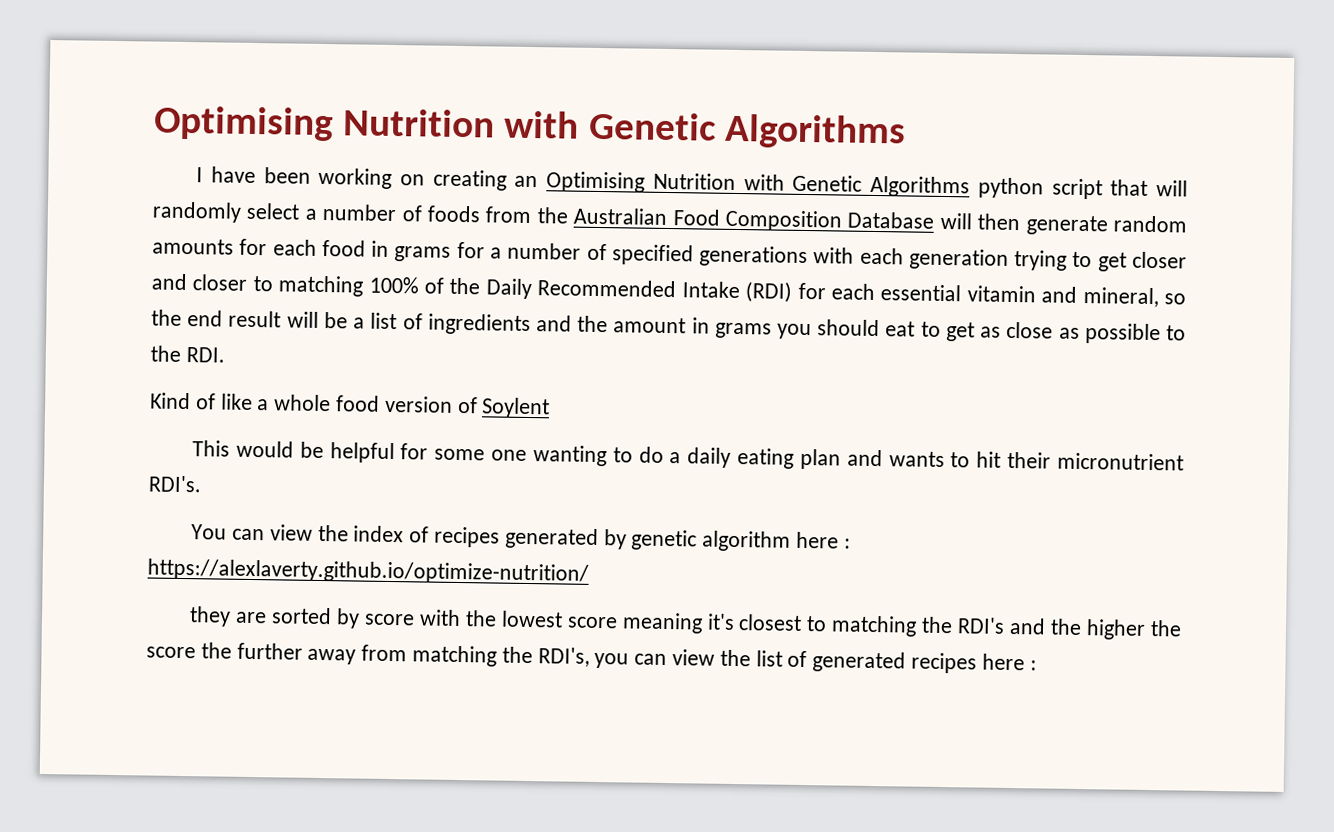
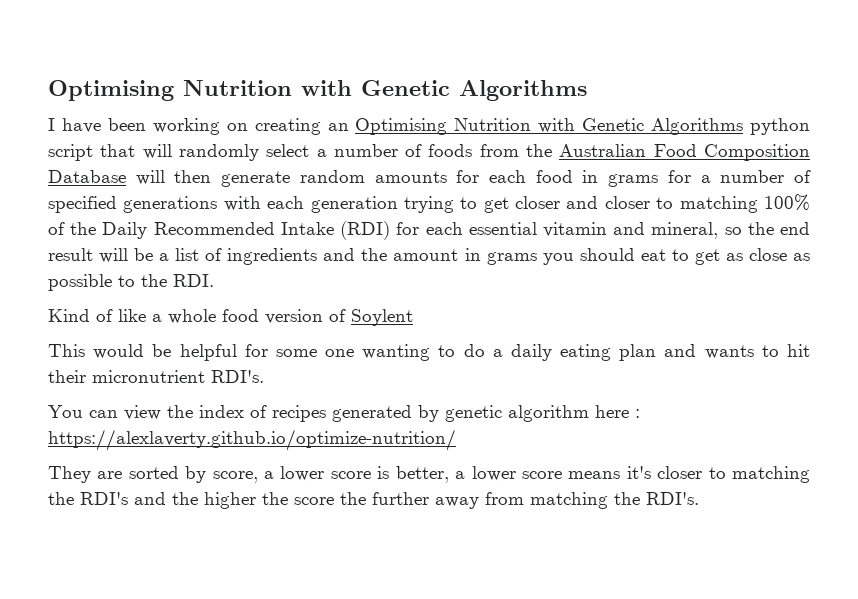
- they are sorted by score with the lowest score meaning it's closest to matching the RDI's and the higher the score the further away from matching the RDI's, you can view the list of generated recipes here :
+ They are sorted by score, a lower score is better, a lower score means it's closer to matching the RDI's and the higher the score the further away from matching the RDI's.

